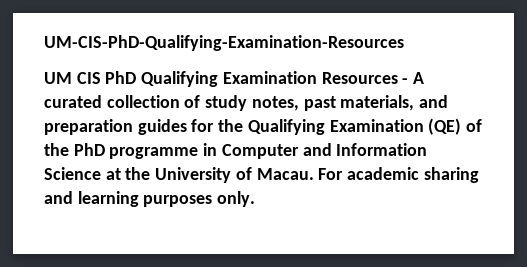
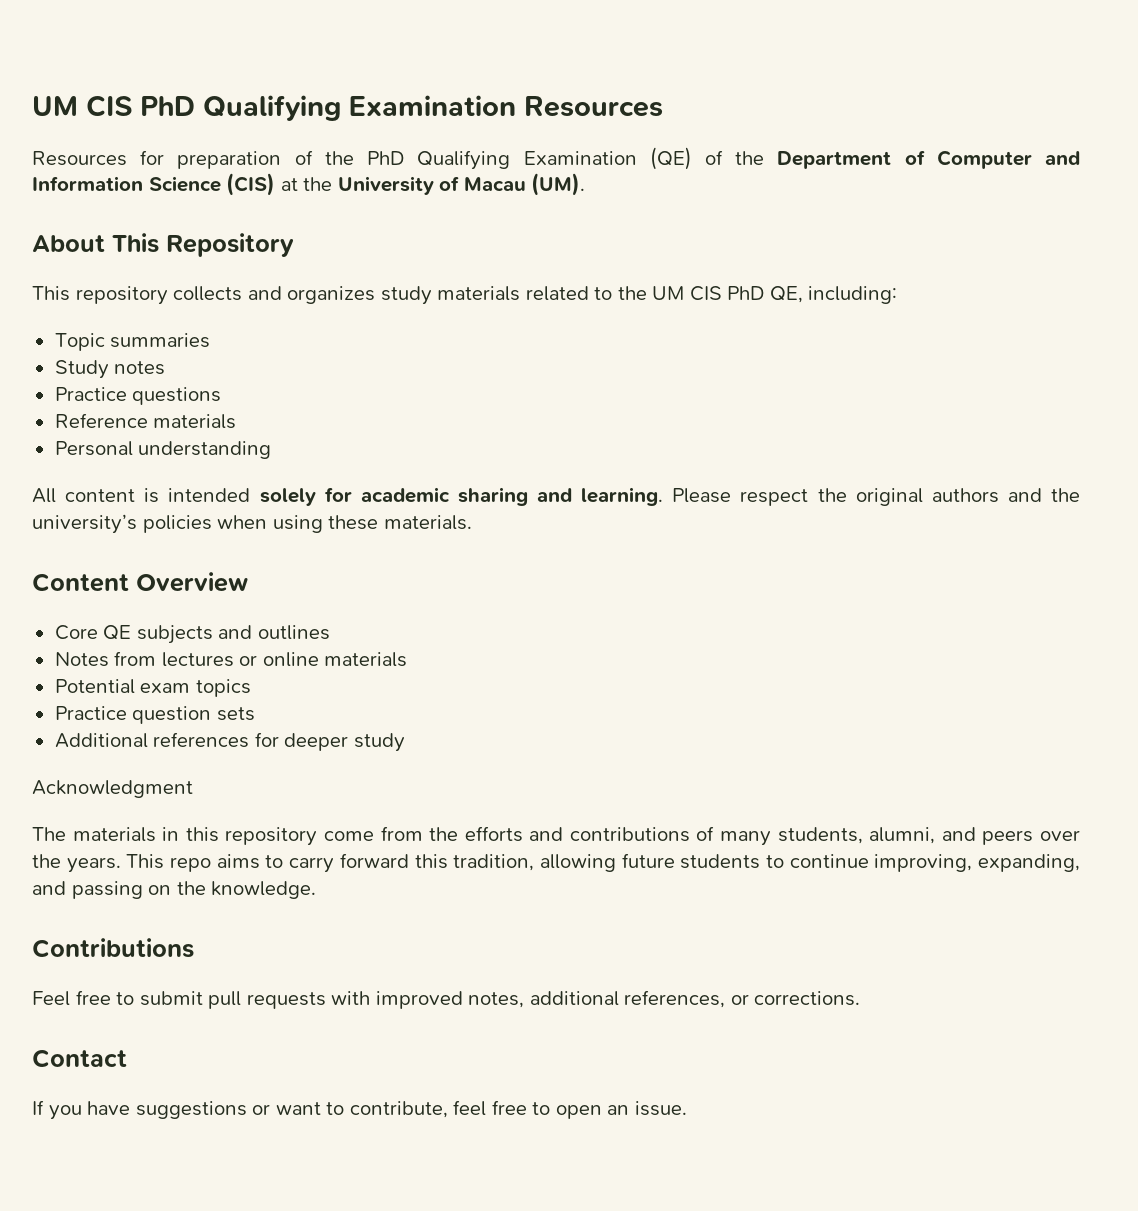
- UM-CIS-PhD-Qualifying-Examination-Resources
- UM CIS PhD Qualifying Examination Resources - A curated collection of study notes, past materials, and preparation guides for the Qualifying Examination (QE) of the PhD programme in Computer and Information Science at the University of Macau. For academic sharing and learning purposes only.
+ UM CIS PhD Qualifying Examination Resources
+ Resources for preparation of the PhD Qualifying Examination (QE) of the Department of Computer and Information Science (CIS) at the University of Macau (UM).
+ About This Repository
+ This repository collects and organizes study materials related to the UM CIS PhD QE, including:
+ Topic summaries
+ Study notes
+ Practice questions
+ Reference materials
+ Personal understanding
+ All content is intended solely for academic sharing and learning. Please respect the original authors and the university’s policies when using these materials.
+ Content Overview
+ Core QE subjects and outlines
+ Notes from lectures or online materials
+ Potential exam topics
+ Practice question sets
+ Additional references for deeper study
+ Acknowledgment
+ The materials in this repository come from the efforts and contributions of many students, alumni, and peers over the years. This repo aims to carry forward this tradition, allowing future students to continue improving, expanding, and passing on the knowledge.
+ Contributions
+ Feel free to submit pull requests with improved notes, additional references, or corrections.
+ Contact
+ If you have suggestions or want to contribute, feel free to open an issue.

